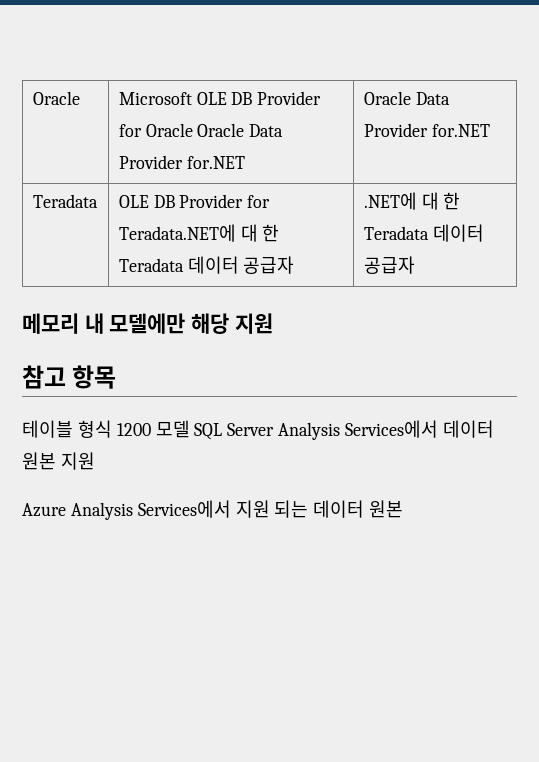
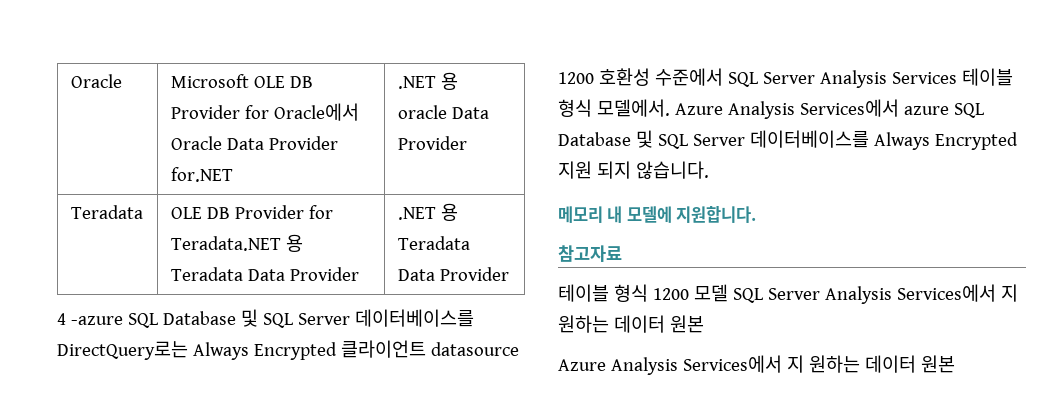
- Oracle | Microsoft OLE DB Provider for Oracle Oracle Data Provider for.NET | Oracle Data Provider for.NET
+ Oracle | Microsoft OLE DB Provider for Oracle에서 Oracle Data Provider for.NET | .NET 용 oracle Data Provider
- Teradata | OLE DB Provider for Teradata.NET에 대 한 Teradata 데이터 공급자 | .NET에 대 한 Teradata 데이터 공급자
- 메모리 내 모델에만 해당 지원
- 참고 항목
+ Teradata | OLE DB Provider for Teradata.NET 용 Teradata Data Provider | .NET 용 Teradata Data Provider
+ 4 -azure SQL Database 및 SQL Server 데이터베이스를 DirectQuery로는 Always Encrypted 클라이언트 datasource 1200 호환성 수준에서 SQL Server Analysis Services 테이블 형식 모델에서. Azure Analysis Services에서 azure SQL Database 및 SQL Server 데이터베이스를 Always Encrypted 지원 되지 않습니다.
+ 메모리 내 모델에 지원합니다.
+ 참고자료
- 테이블 형식 1200 모델 SQL Server Analysis Services에서 데이터 원본 지원
- Azure Analysis Services에서 지원 되는 데이터 원본
+ 테이블 형식 1200 모델 SQL Server Analysis Services에서 지 원하는 데이터 원본
+ Azure Analysis Services에서 지 원하는 데이터 원본

